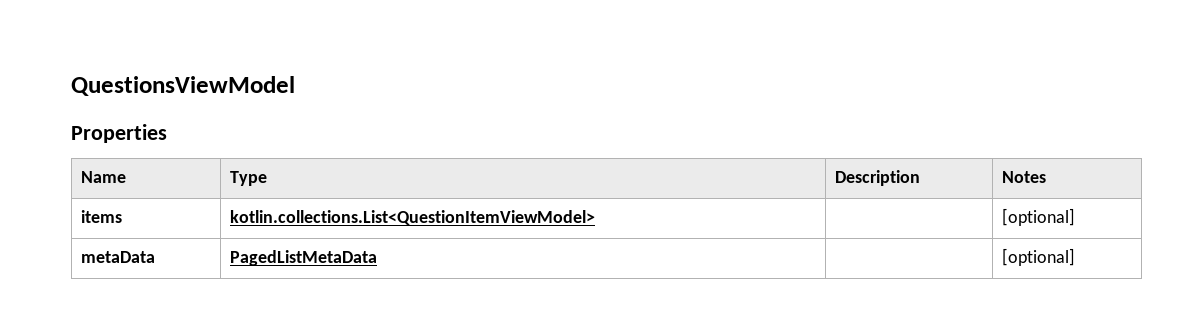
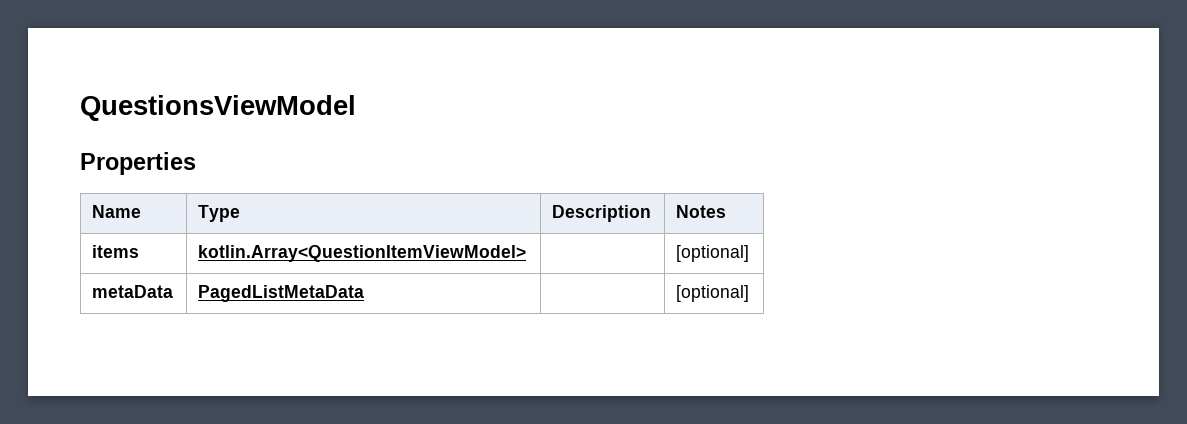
- items | kotlin.collections.List<QuestionItemViewModel> | | [optional]
+ items | kotlin.Array<QuestionItemViewModel> | | [optional]

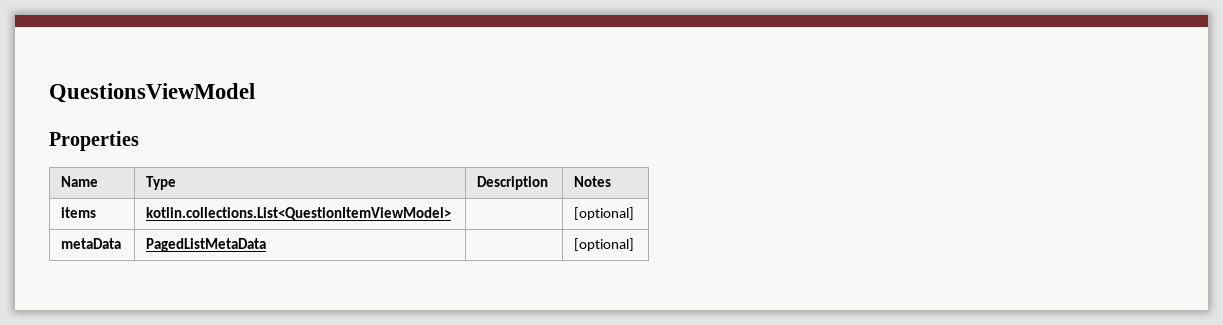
- items | kotlin.Array<QuestionItemViewModel> | | [optional]
+ items | kotlin.collections.List<QuestionItemViewModel> | | [optional]

